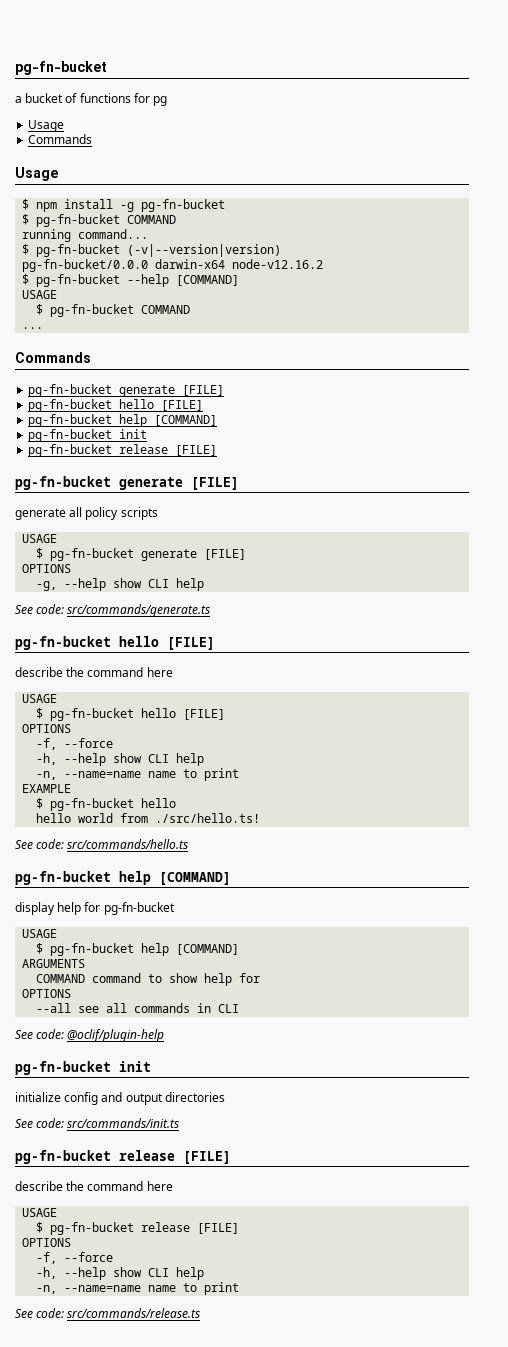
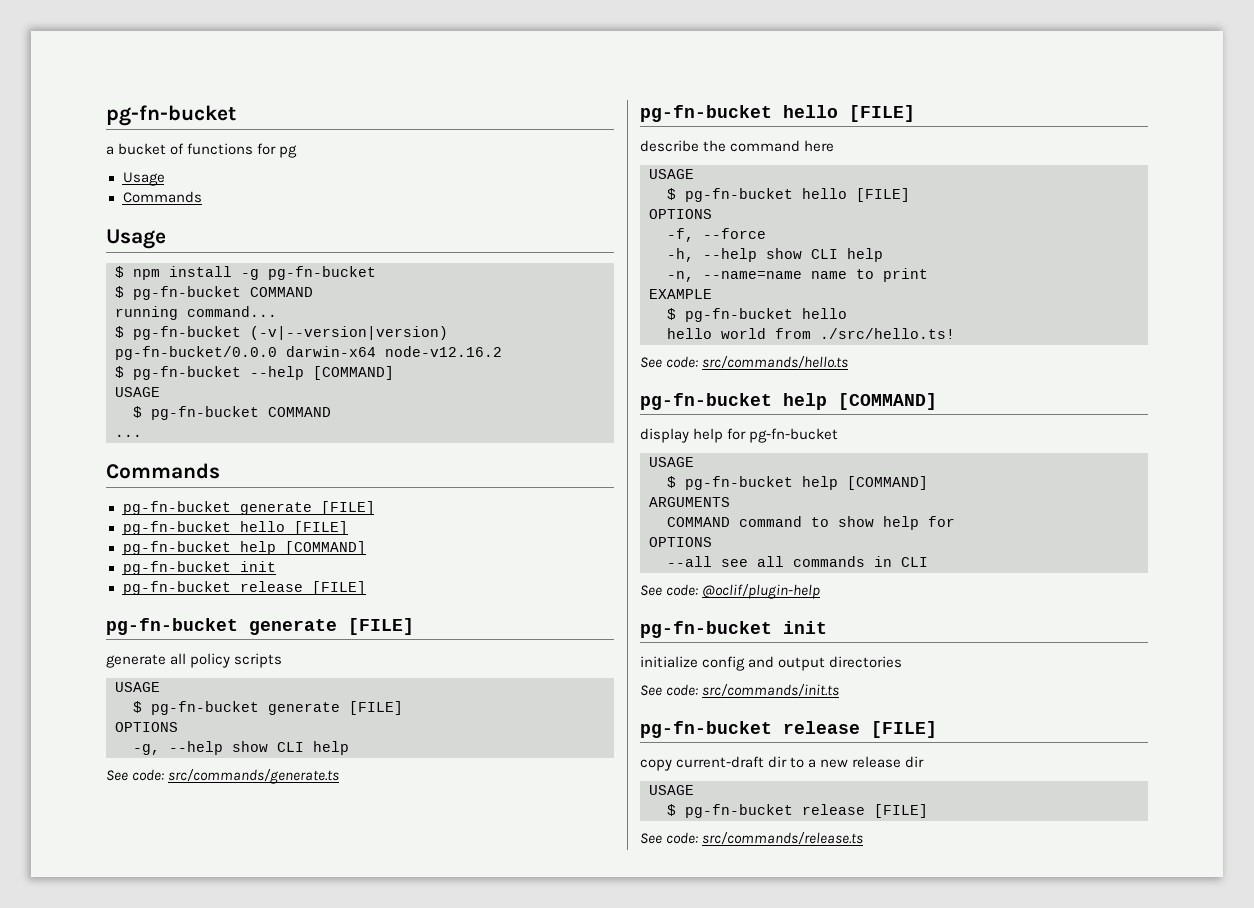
  See code: src/commands/init.ts
  pg-fn-bucket release [FILE]
- describe the command here
+ copy current-draft dir to a new release dir
  $ pg-fn-bucket release [FILE]
- OPTIONS
- -f, --force
- -h, --help show CLI help
- -n, --name=name name to print

